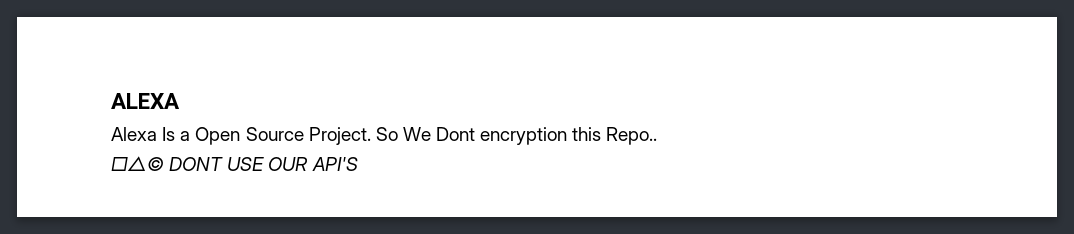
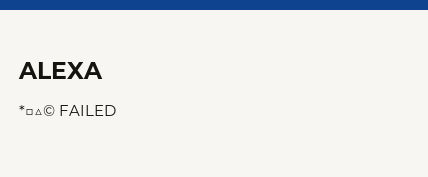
- Alexa Is a Open Source Project. So We Dont encryption this Repo..
- □△© DONT USE OUR API'S
+ *□△© FAILED

